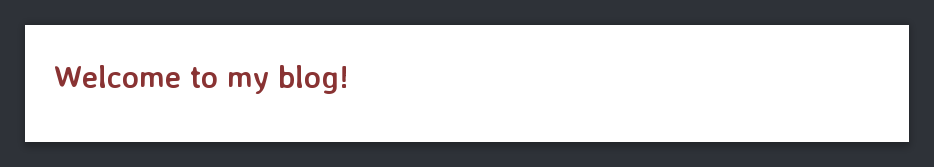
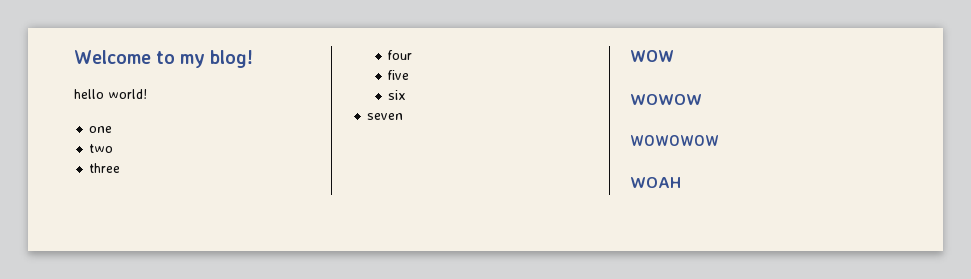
+ hello world!
+ one
+ two
+ three
+ four
+ five
+ six
+ seven
+ WOW
+ WOWOW
+ WOWOWOW
+ WOAH

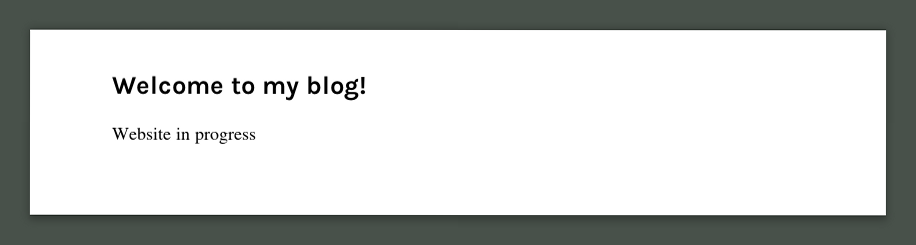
- hello world!
- one
- two
- three
- four
- five
- six
- seven
- WOW
- WOWOW
- WOWOWOW
- WOAH
+ Website in progress

